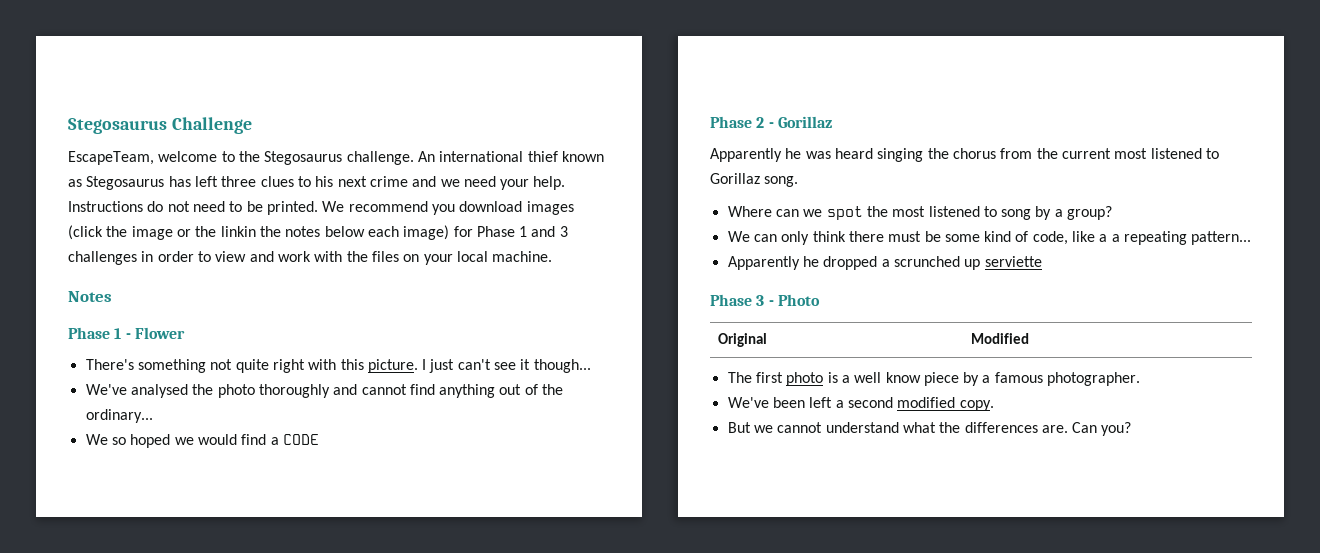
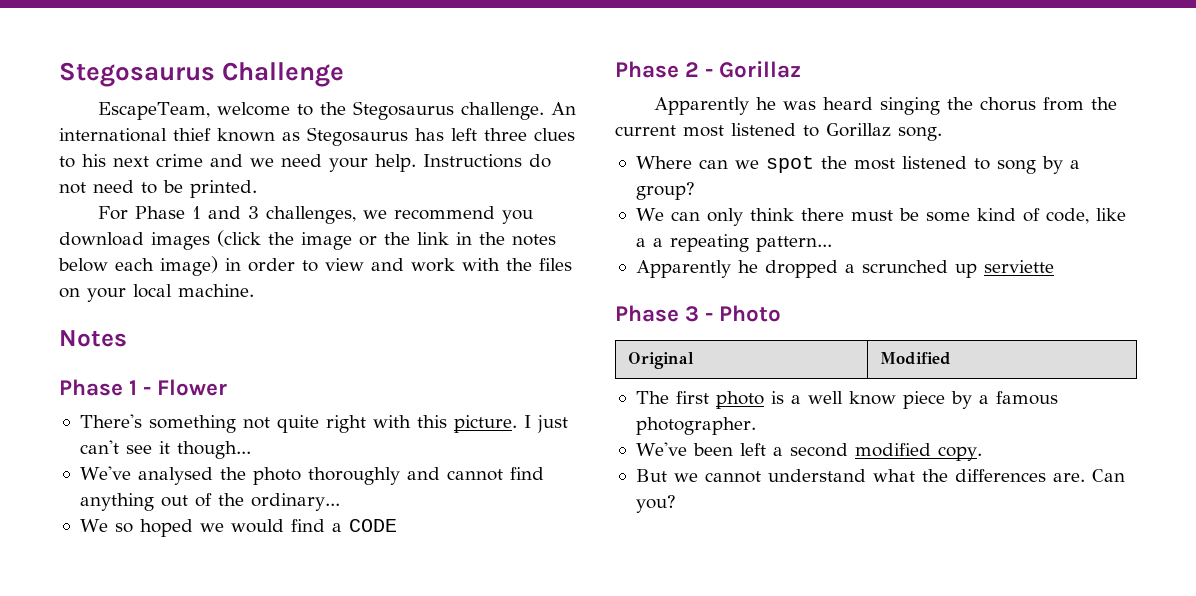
- Instructions do not need to be printed. We recommend you download images (click the image or the linkin the notes below each image) for Phase 1 and 3 challenges in order to view and work with the files on your local machine.
+ Instructions do not need to be printed.
+ For Phase 1 and 3 challenges, we recommend you download images (click the image or the link in the notes below each image) in order to view and work with the files on your local machine.

